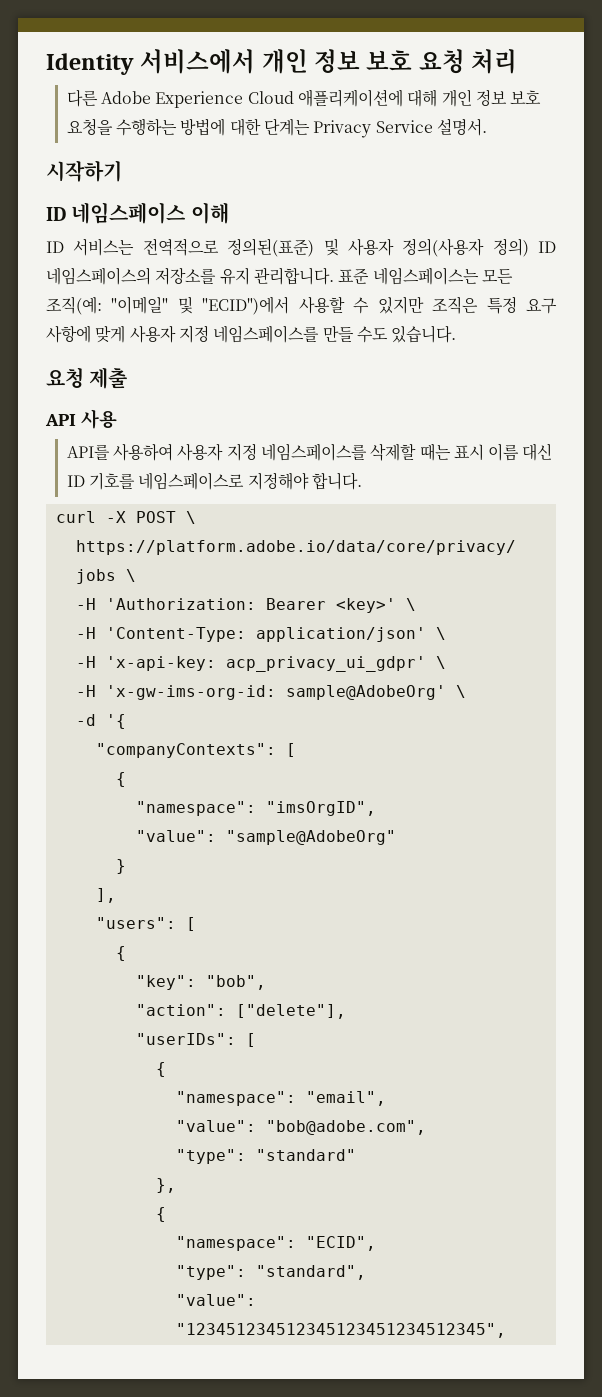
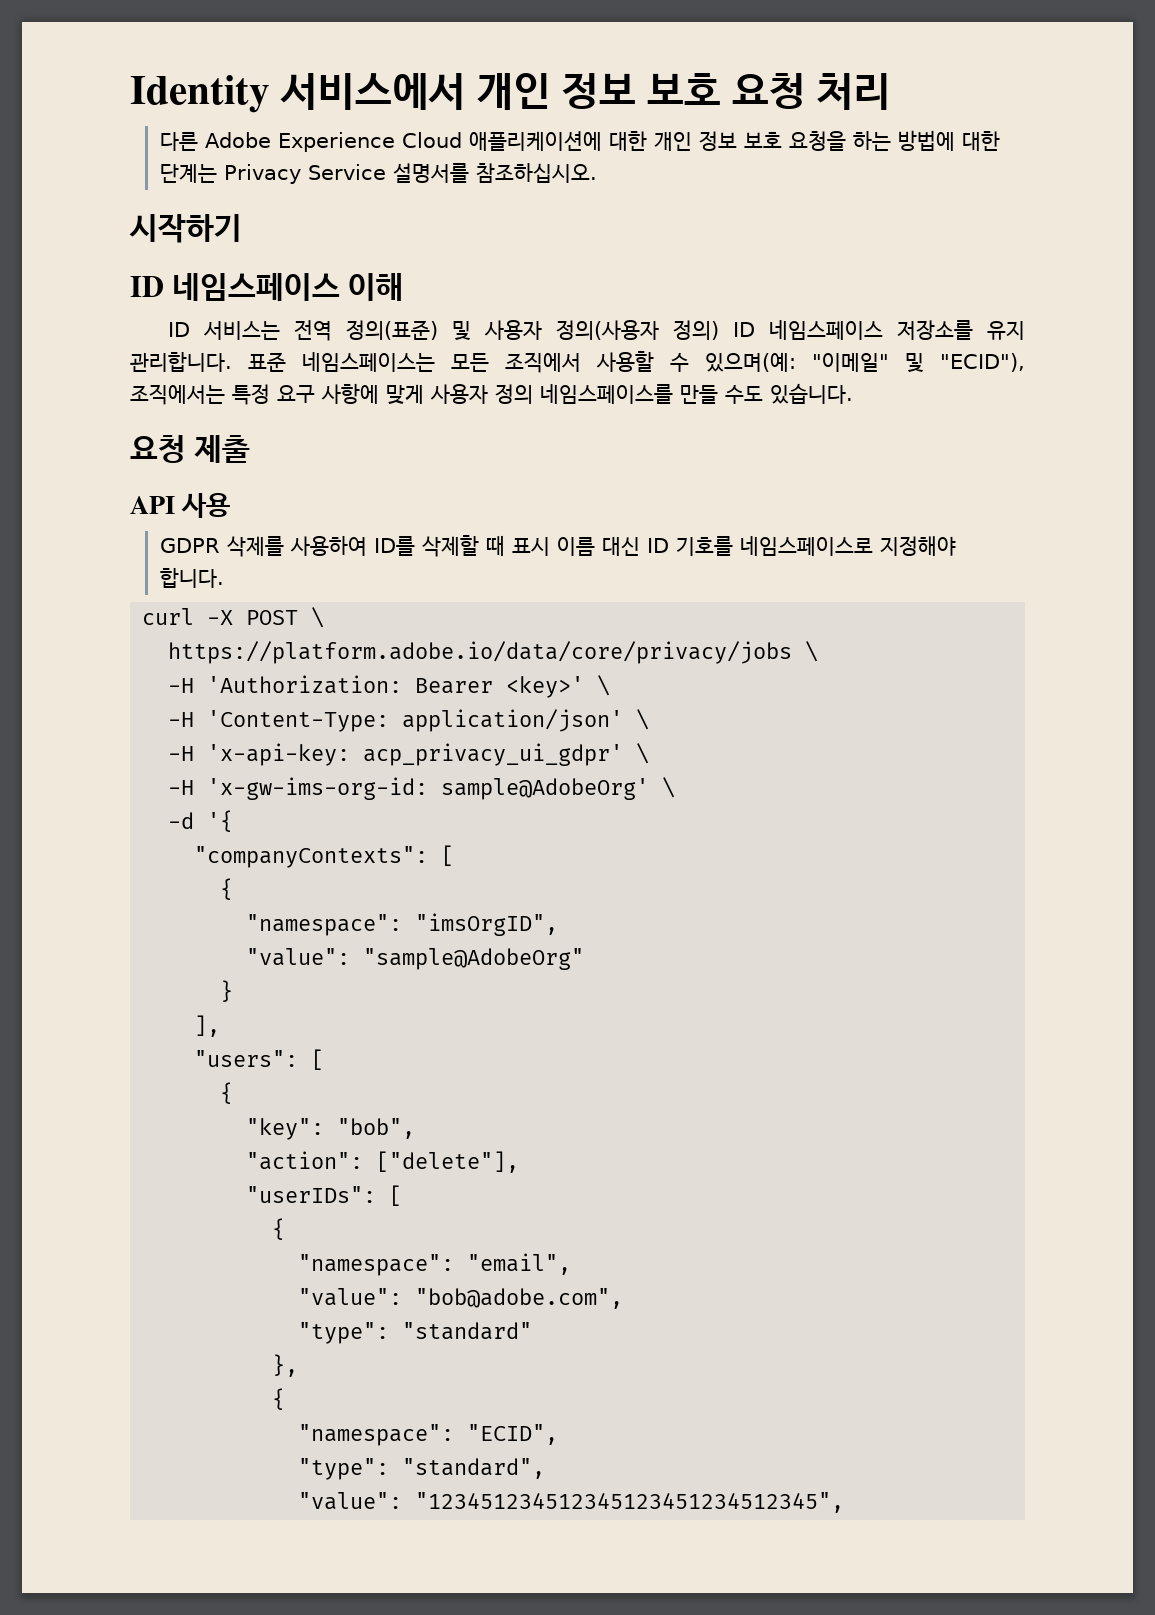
- 다른 Adobe Experience Cloud 애플리케이션에 대해 개인 정보 보호 요청을 수행하는 방법에 대한 단계는 Privacy Service 설명서.
+ 다른 Adobe Experience Cloud 애플리케이션에 대한 개인 정보 보호 요청을 하는 방법에 대한 단계는 Privacy Service 설명서를 참조하십시오.
- ID 서비스는 전역적으로 정의된(표준) 및 사용자 정의(사용자 정의) ID 네임스페이스의 저장소를 유지 관리합니다.
+ ID 서비스는 전역 정의(표준) 및 사용자 정의(사용자 정의) ID 네임스페이스 저장소를 유지 관리합니다.
- 표준 네임스페이스는 모든 조직(예: "이메일" 및 "ECID")에서 사용할 수 있지만 조직은 특정 요구 사항에 맞게 사용자 지정 네임스페이스를 만들 수도 있습니다.
+ 표준 네임스페이스는 모든 조직에서 사용할 수 있으며(예: "이메일" 및 "ECID"), 조직에서는 특정 요구 사항에 맞게 사용자 정의 네임스페이스를 만들 수도 있습니다.
- API를 사용하여 사용자 지정 네임스페이스를 삭제할 때는 표시 이름 대신 ID 기호를 네임스페이스로 지정해야 합니다.
+ GDPR 삭제를 사용하여 ID를 삭제할 때 표시 이름 대신 ID 기호를 네임스페이스로 지정해야 합니다.

